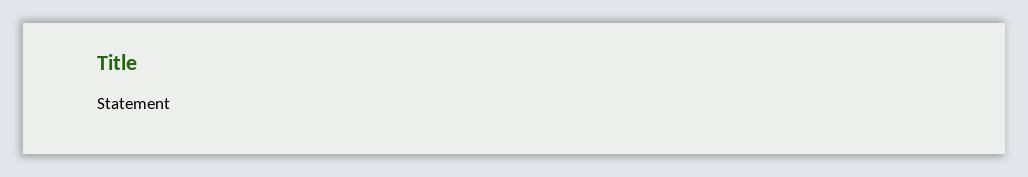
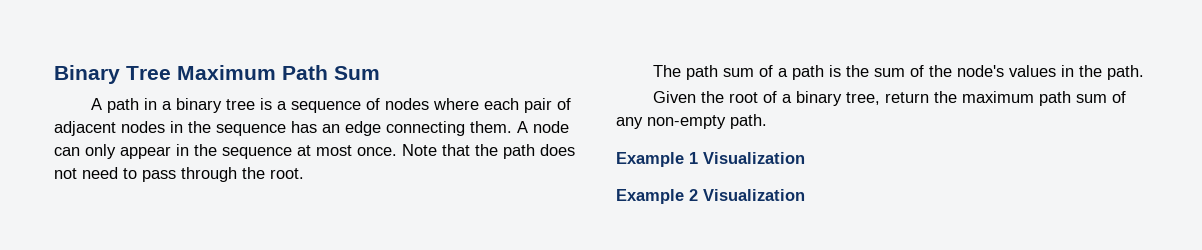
- Title
- Statement
+ Binary Tree Maximum Path Sum
+ A path in a binary tree is a sequence of nodes where each pair of adjacent nodes in the sequence has an edge connecting them. A node can only appear in the sequence at most once. Note that the path does not need to pass through the root.
+ The path sum of a path is the sum of the node's values in the path.
+ Given the root of a binary tree, return the maximum path sum of any non-empty path.
+ Example 1 Visualization
+ Example 2 Visualization

